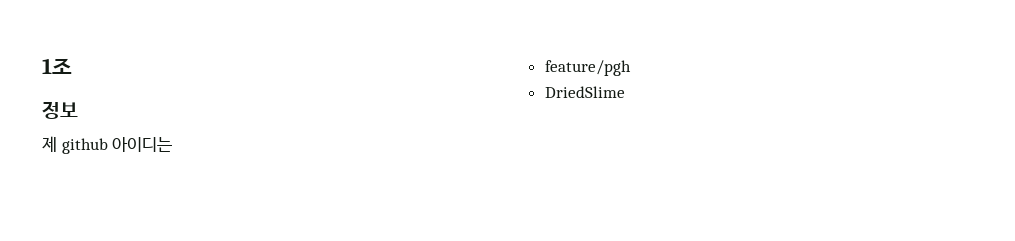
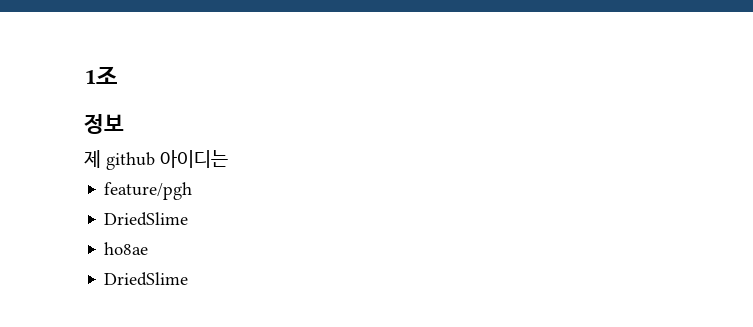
+ ho8ae
+ DriedSlime

